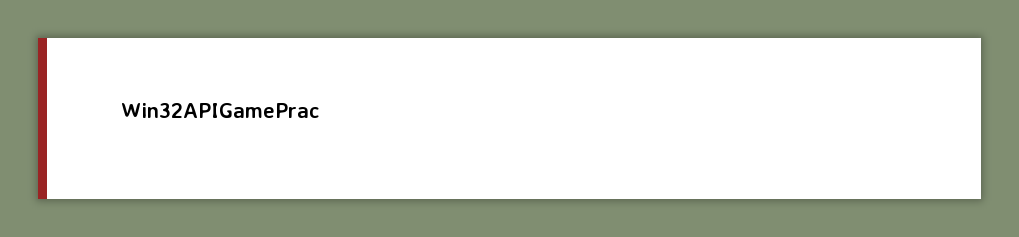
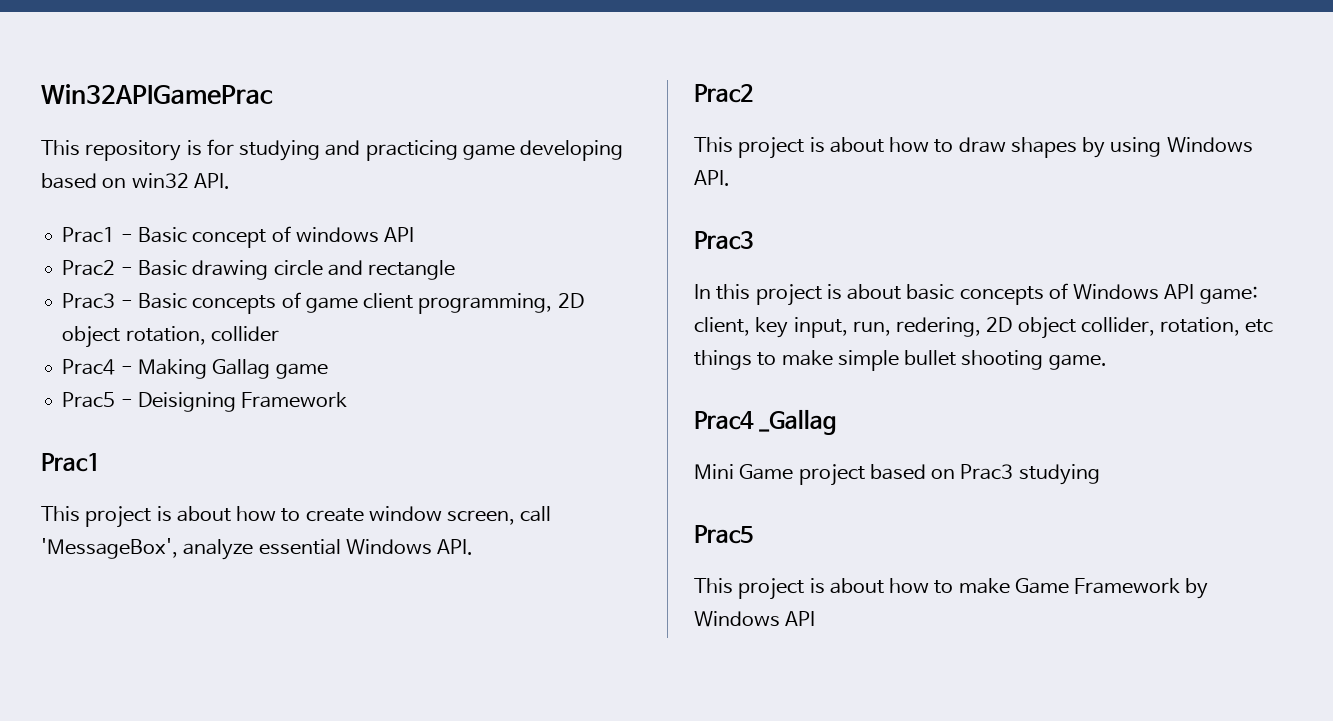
+ This repository is for studying and practicing game developing based on win32 API.
+ Prac1 - Basic concept of windows API
+ Prac2 - Basic drawing circle and rectangle
+ Prac3 - Basic concepts of game client programming, 2D object rotation, collider
+ Prac4 - Making Gallag game
+ Prac5 - Deisigning Framework
+ Prac1
+ This project is about how to create window screen, call 'MessageBox', analyze essential Windows API.
+ Prac2
+ This project is about how to draw shapes by using Windows API.
+ Prac3
+ In this project is about basic concepts of Windows API game: client, key input, run, redering, 2D object collider, rotation, etc things to make simple bullet shooting game.
+ Prac4 _Gallag
+ Mini Game project based on Prac3 studying
+ Prac5
+ This project is about how to make Game Framework by Windows API

